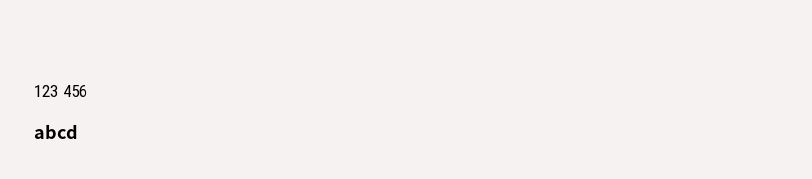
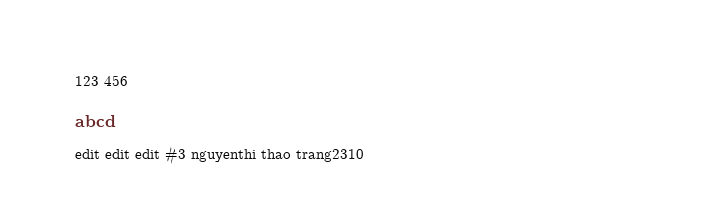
+ edit edit edit #3 nguyenthi thao trang2310

